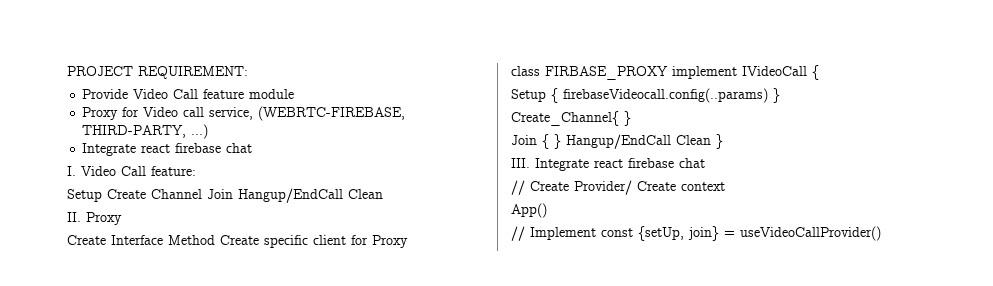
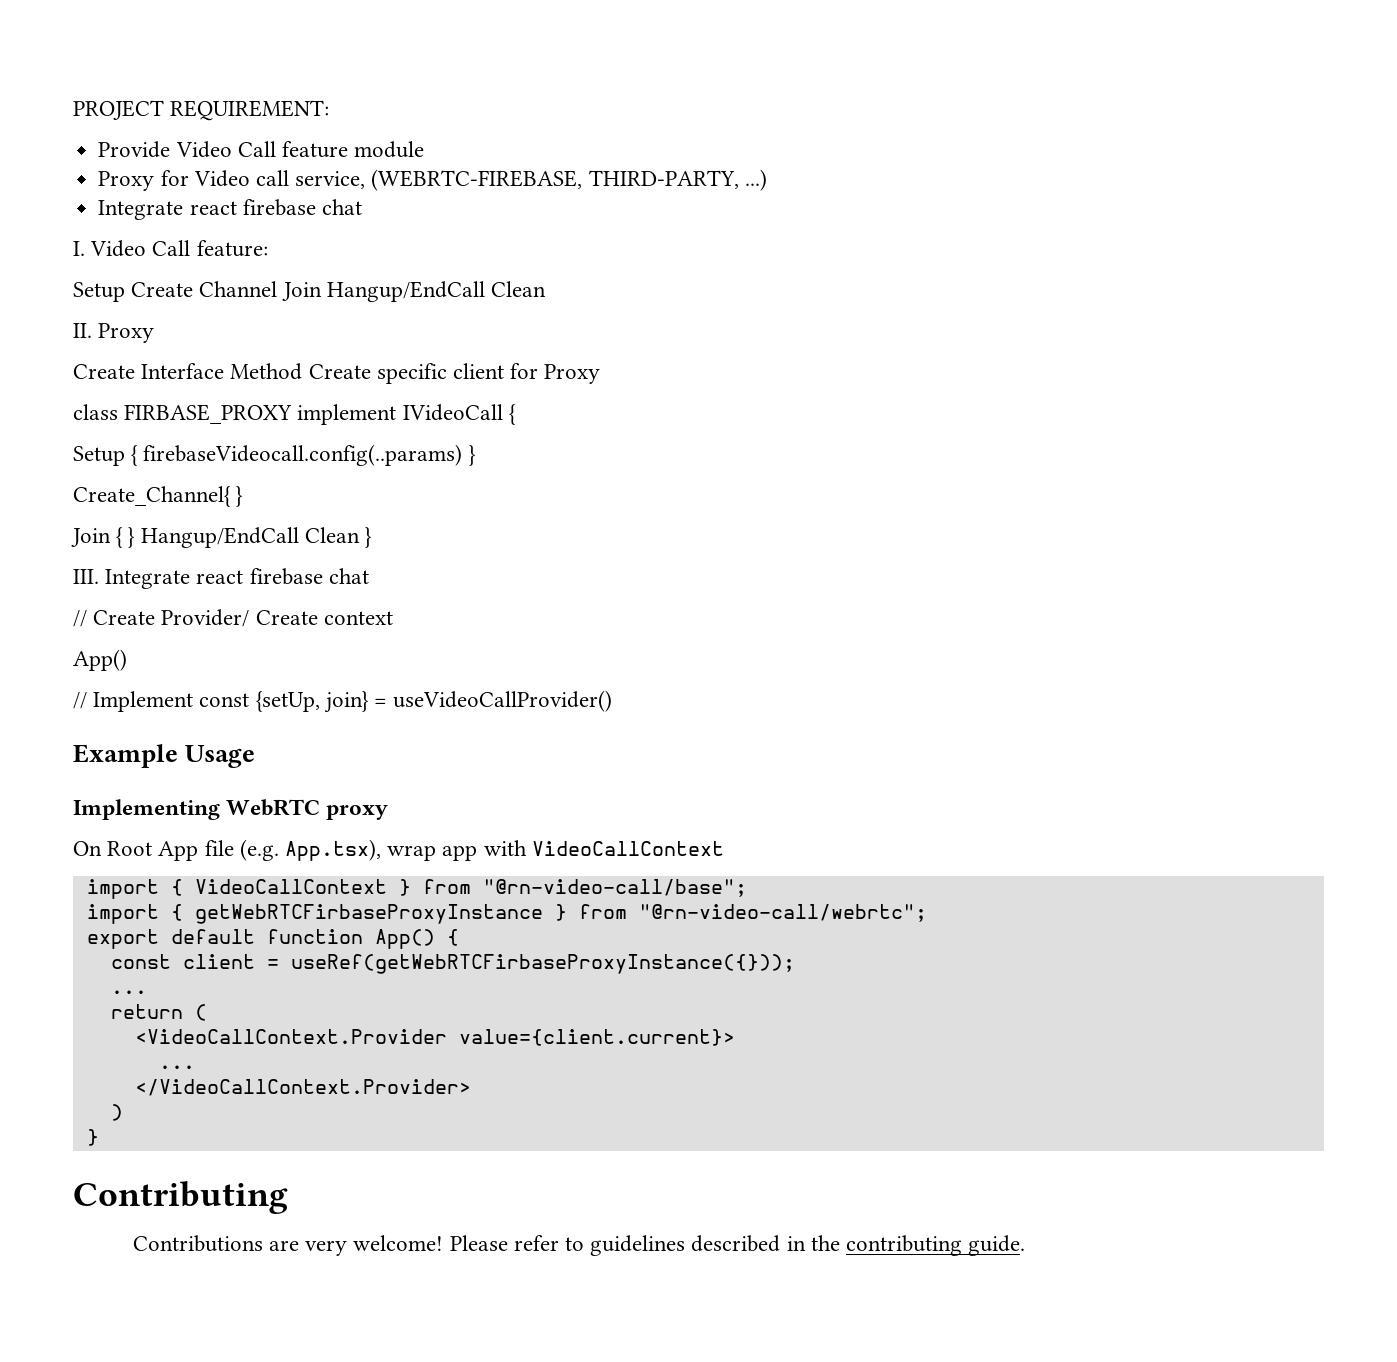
+ Example Usage
+ Implementing WebRTC proxy
+ On Root App file (e.g. App.tsx), wrap app with VideoCallContext
+ import { VideoCallContext } from "@rn-video-call/base";
+ import { getWebRTCFirbaseProxyInstance } from "@rn-video-call/webrtc";
+ export default function App() {
+ const client = useRef(getWebRTCFirbaseProxyInstance({}));
+ ...
+ return (
+ <VideoCallContext.Provider value={client.current}>
+ ...
+ </VideoCallContext.Provider>
+ )
+ }
+ Contributing
+ Contributions are very welcome! Please refer to guidelines described in the contributing guide.

